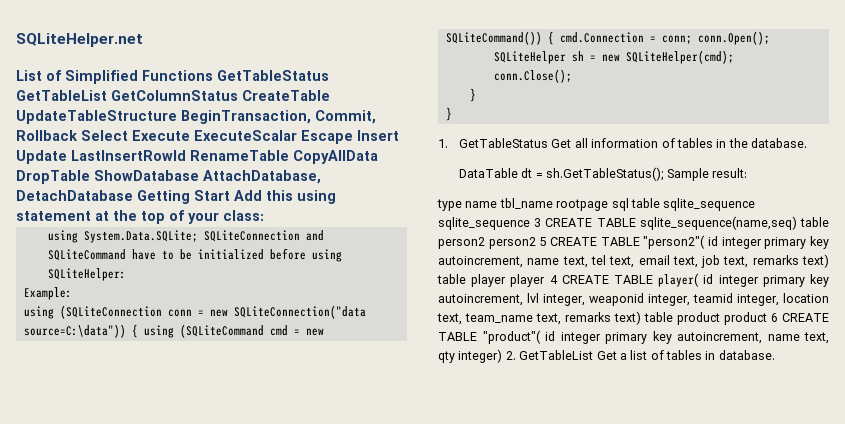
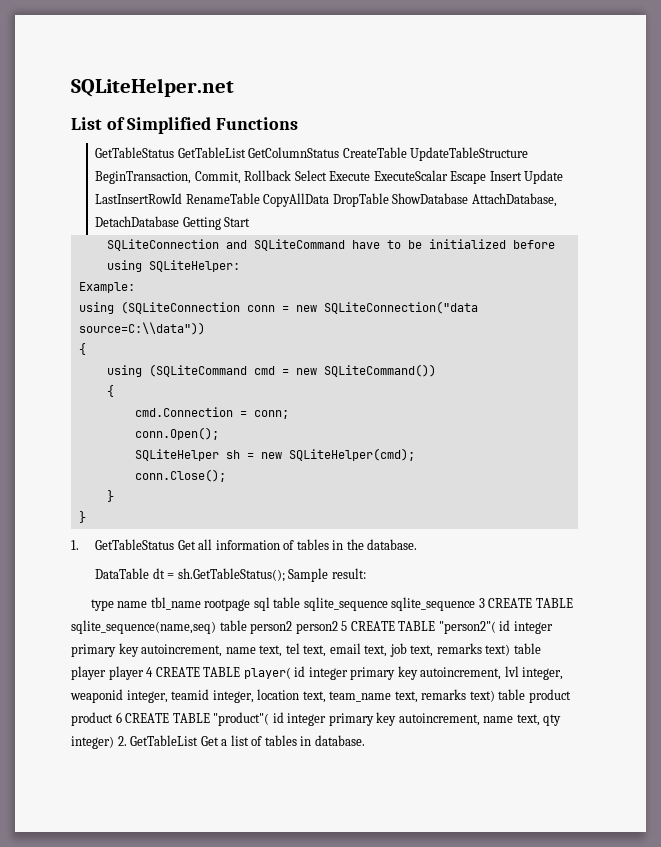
- List of Simplified Functions GetTableStatus GetTableList GetColumnStatus CreateTable UpdateTableStructure BeginTransaction, Commit, Rollback Select Execute ExecuteScalar Escape Insert Update LastInsertRowId RenameTable CopyAllData DropTable ShowDatabase AttachDatabase, DetachDatabase Getting Start Add this using statement at the top of your class:
- using System.Data.SQLite; SQLiteConnection and SQLiteCommand have to be initialized before using SQLiteHelper:
+ List of Simplified Functions
+ GetTableStatus GetTableList GetColumnStatus CreateTable UpdateTableStructure BeginTransaction, Commit, Rollback Select Execute ExecuteScalar Escape Insert Update LastInsertRowId RenameTable CopyAllData DropTable ShowDatabase AttachDatabase, DetachDatabase Getting Start
+ SQLiteConnection and SQLiteCommand have to be initialized before using SQLiteHelper:
- using (SQLiteConnection conn = new SQLiteConnection("data source=C:\data")) { using (SQLiteCommand cmd = new SQLiteCommand()) { cmd.Connection = conn; conn.Open();
+ using (SQLiteConnection conn = new SQLiteConnection("data source=C:\\data"))
+ {
+ using (SQLiteCommand cmd = new SQLiteCommand())
+ {
+ cmd.Connection = conn;
+ conn.Open();

